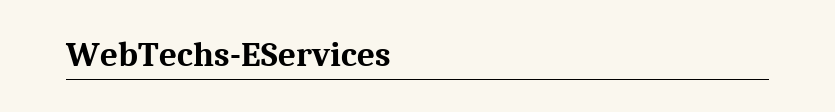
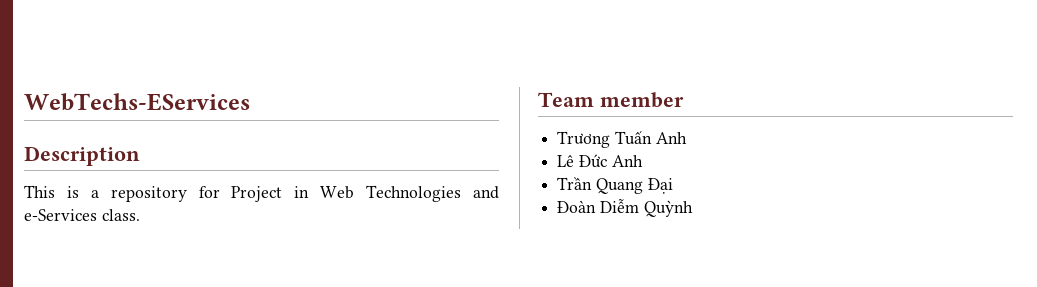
+ Description
+ This is a repository for Project in Web Technologies and e-Services class.
+ Team member
+ Trương Tuấn Anh
+ Lê Đức Anh
+ Trần Quang Đại
+ Đoàn Diễm Quỳnh

